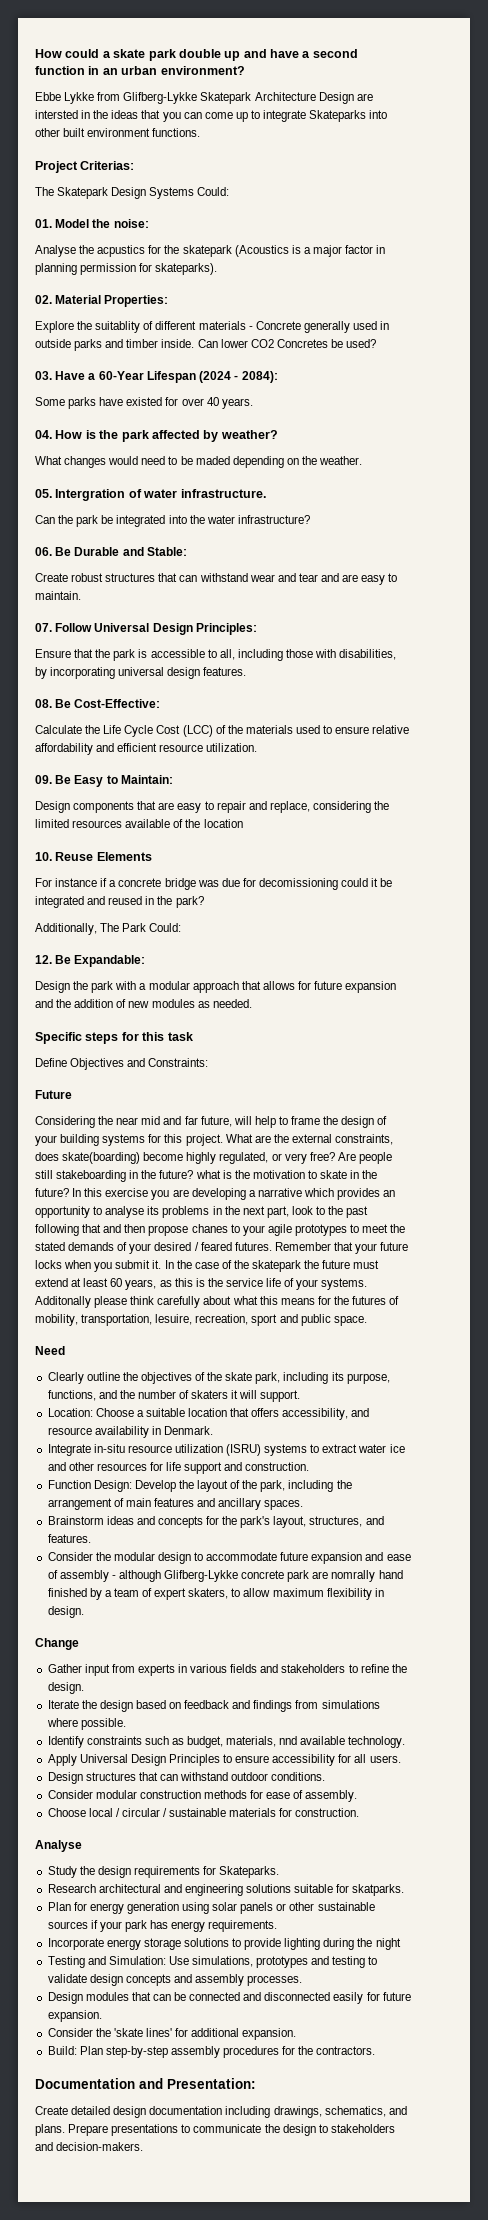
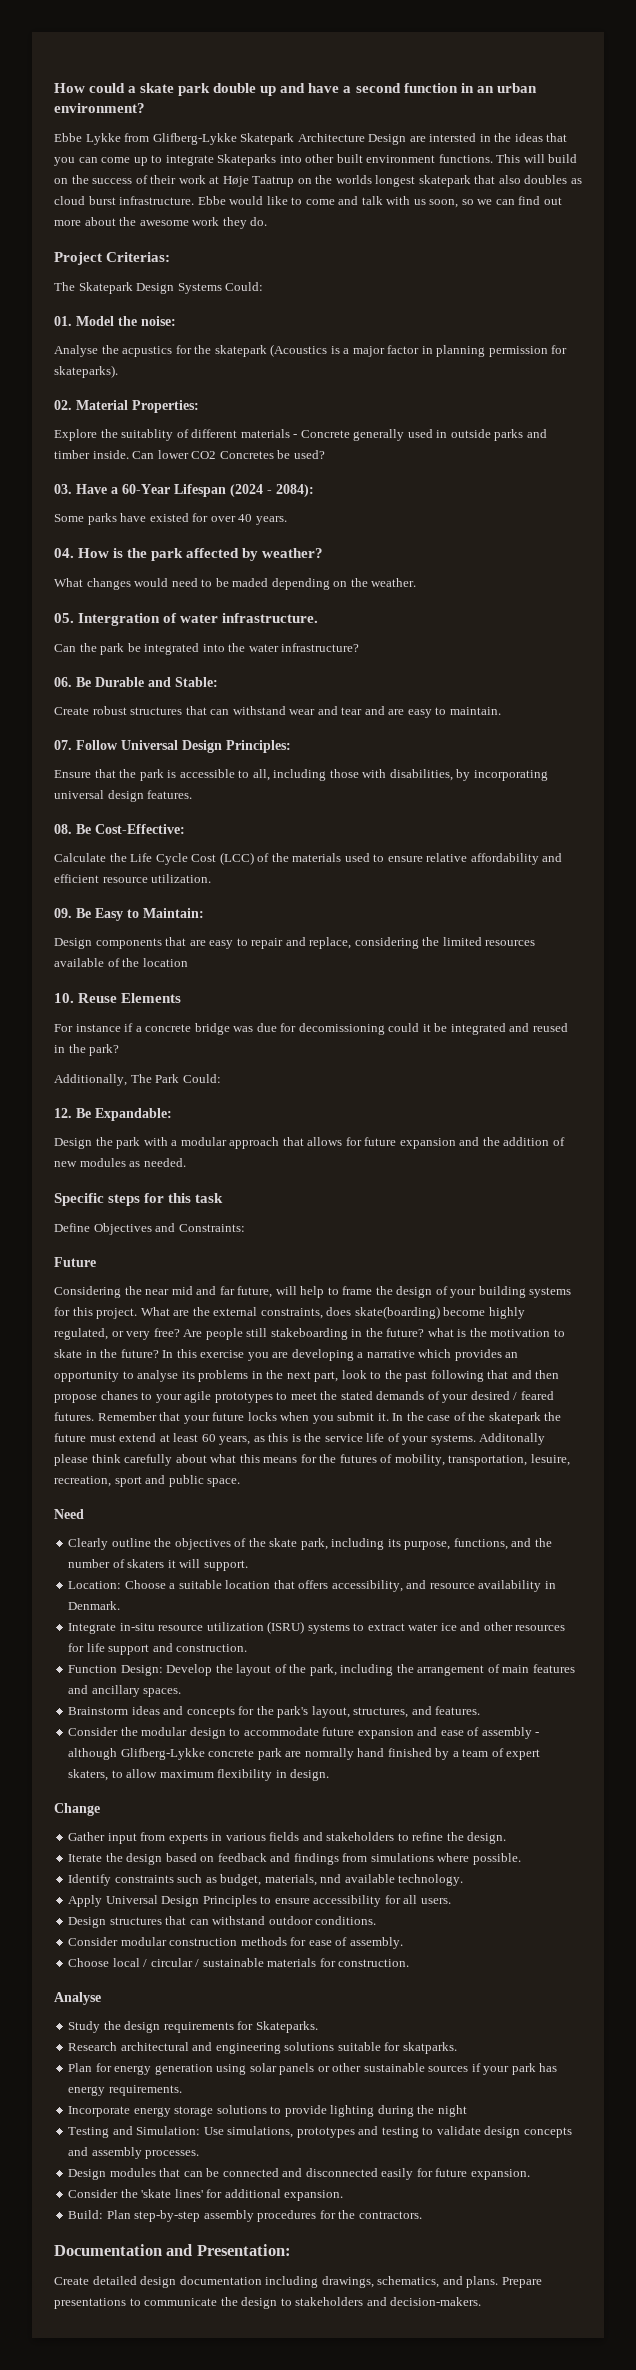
+ This will build on the success of their work at Høje Taatrup on the worlds longest skatepark that also doubles as cloud burst infrastructure. Ebbe would like to come and talk with us soon, so we can find out more about the awesome work they do.

